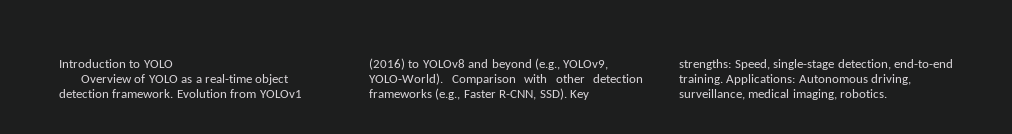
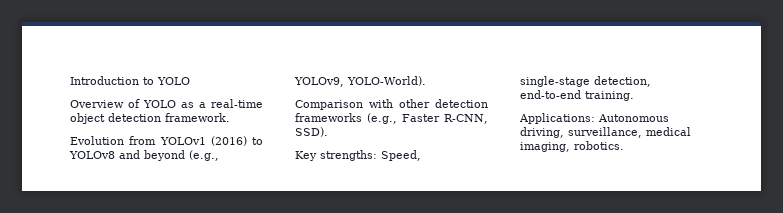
- Overview of YOLO as a real-time object detection framework. Evolution from YOLOv1 (2016) to YOLOv8 and beyond (e.g., YOLOv9, YOLO-World). Comparison with other detection frameworks (e.g., Faster R-CNN, SSD). Key strengths: Speed, single-stage detection, end-to-end training. Applications: Autonomous driving, surveillance, medical imaging, robotics.
+ Overview of YOLO as a real-time object detection framework.
+ Evolution from YOLOv1 (2016) to YOLOv8 and beyond (e.g., YOLOv9, YOLO-World).
+ Comparison with other detection frameworks (e.g., Faster R-CNN, SSD).
+ Key strengths: Speed, single-stage detection, end-to-end training.
+ Applications: Autonomous driving, surveillance, medical imaging, robotics.

